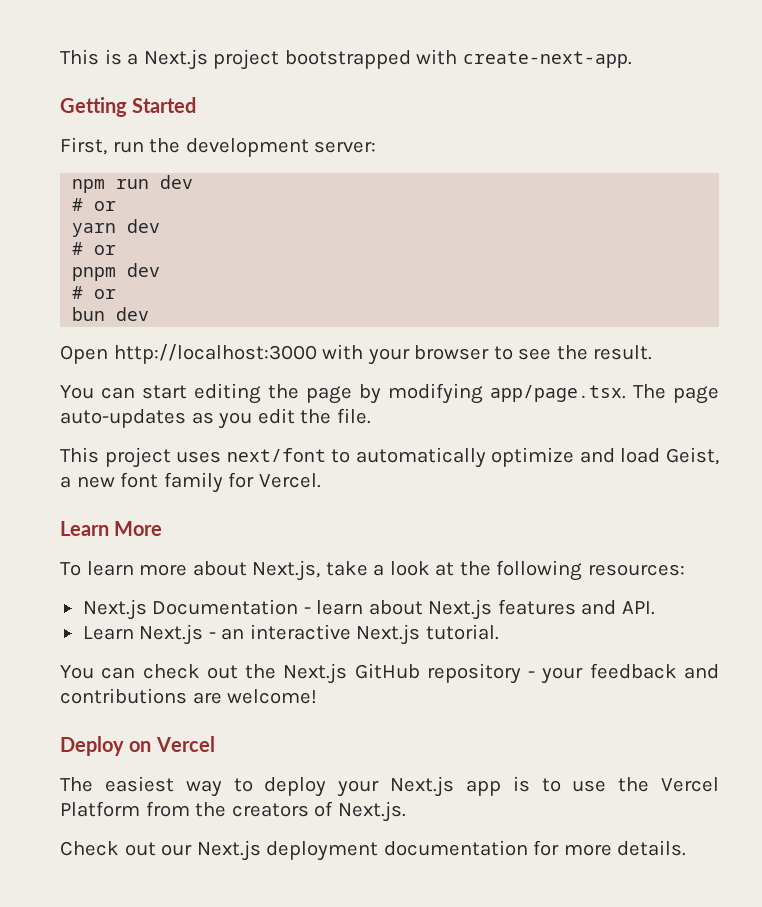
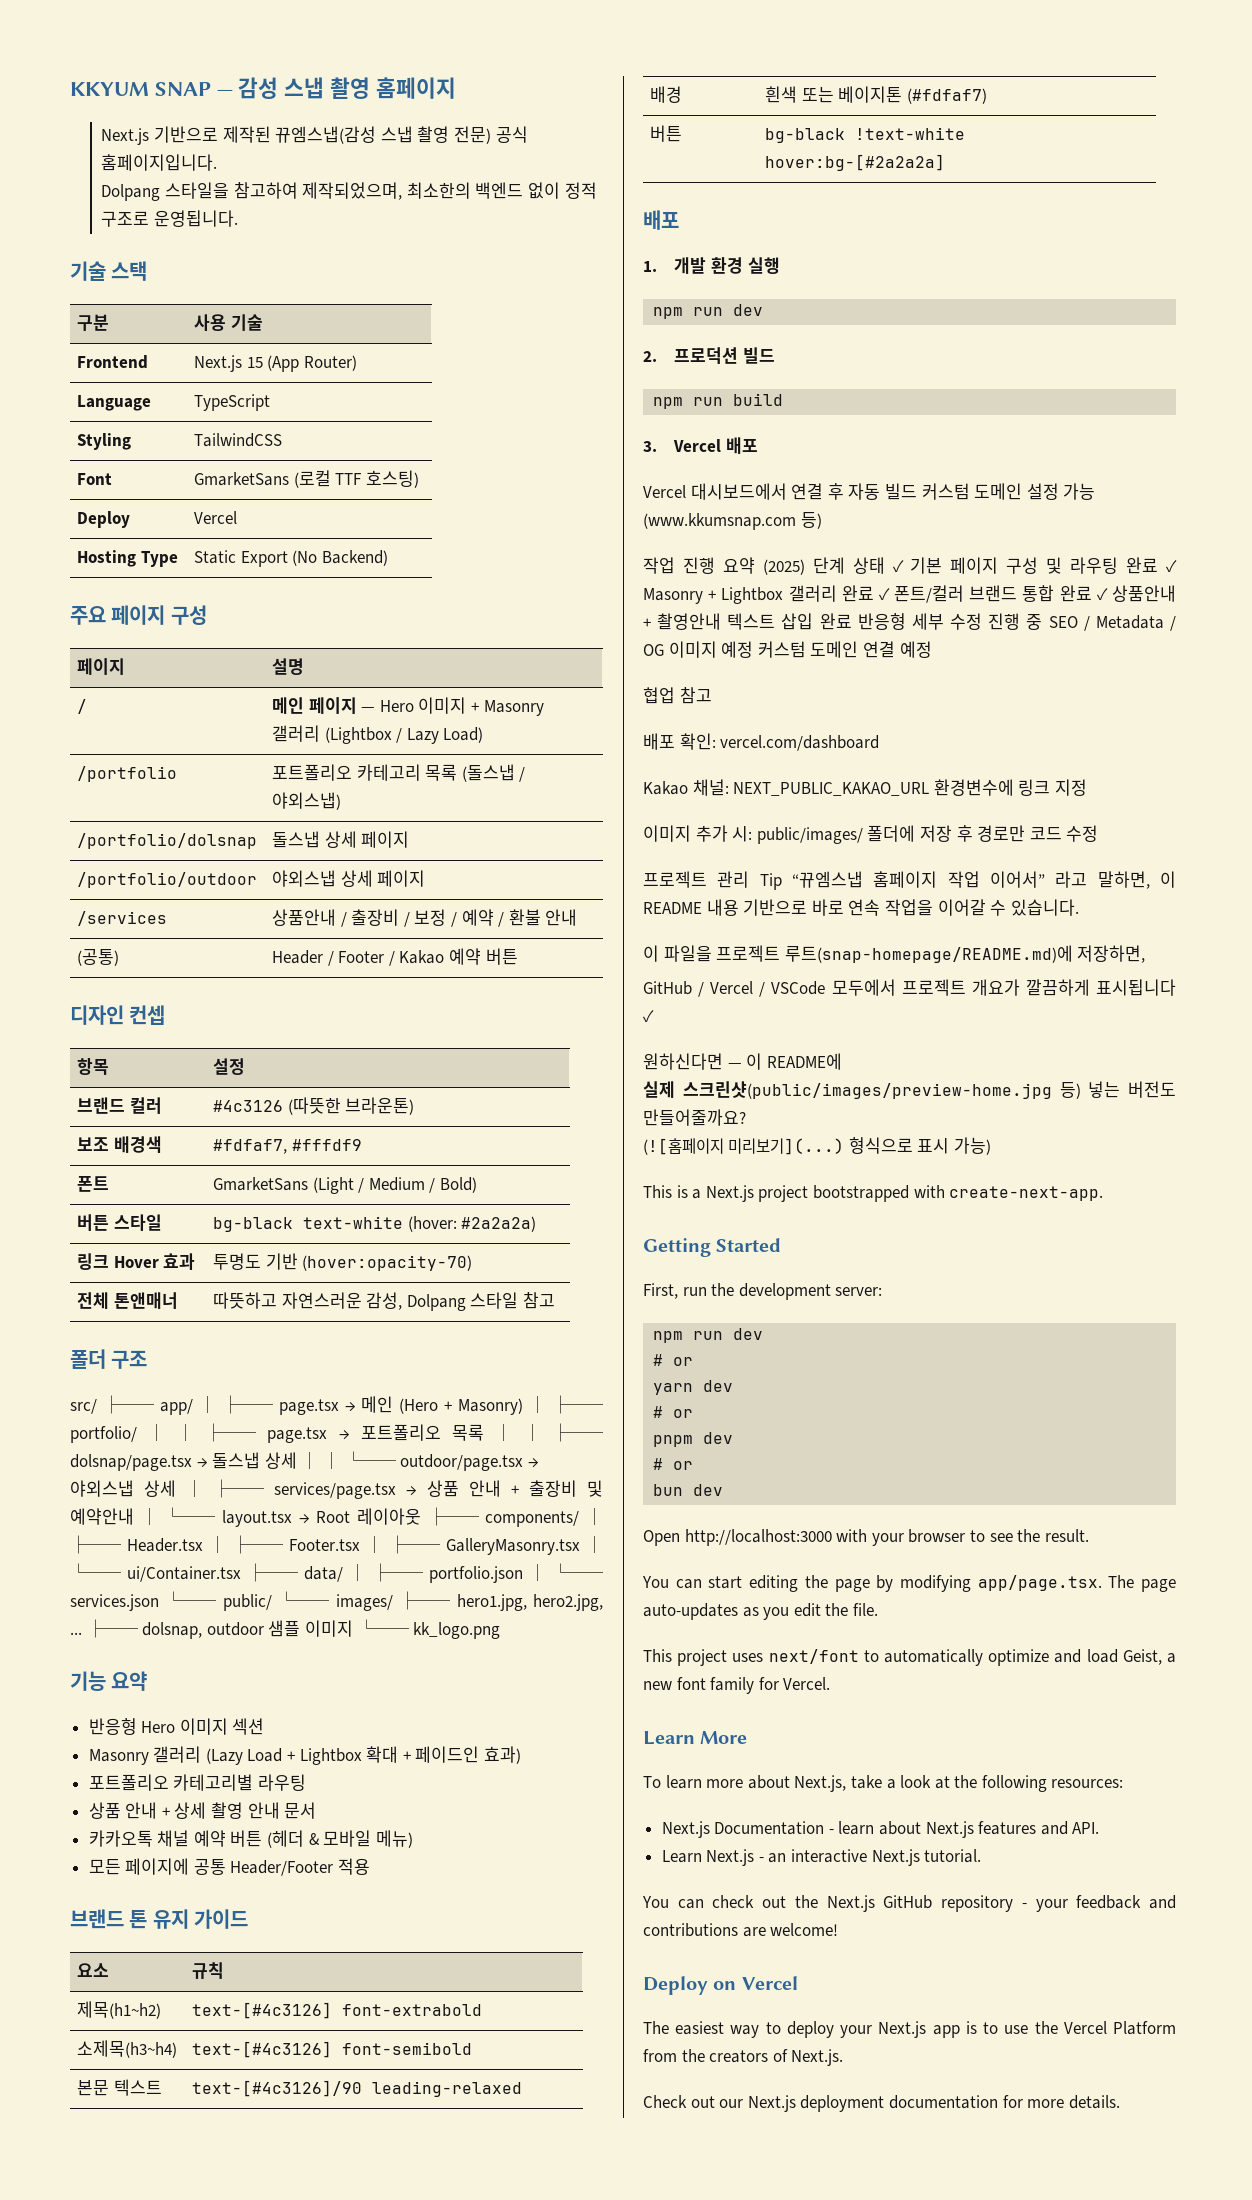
+ KKYUM SNAP — 감성 스냅 촬영 홈페이지
+ Next.js 기반으로 제작된 뀨엠스냅(감성 스냅 촬영 전문) 공식 홈페이지입니다.
+ Dolpang 스타일을 참고하여 제작되었으며, 최소한의 백엔드 없이 정적 구조로 운영됩니다.
+ 기술 스택
+ 구분 | 사용 기술
+ Frontend | Next.js 15 (App Router)
+ Language | TypeScript
+ Styling | TailwindCSS
+ Font | GmarketSans (로컬 TTF 호스팅)
+ Deploy | Vercel
+ Hosting Type | Static Export (No Backend)
+ 주요 페이지 구성
+ 페이지 | 설명
+ / | 메인 페이지 — Hero 이미지 + Masonry 갤러리 (Lightbox / Lazy Load)
+ /portfolio | 포트폴리오 카테고리 목록 (돌스냅 / 야외스냅)
+ /portfolio/dolsnap | 돌스냅 상세 페이지
+ /portfolio/outdoor | 야외스냅 상세 페이지
+ /services | 상품안내 / 출장비 / 보정 / 예약 / 환불 안내
+ (공통) | Header / Footer / Kakao 예약 버튼
+ 디자인 컨셉
+ 항목 | 설정
+ 브랜드 컬러 | #4c3126 (따뜻한 브라운톤)
+ 보조 배경색 | #fdfaf7, #fffdf9
+ 폰트 | GmarketSans (Light / Medium / Bold)
+ 버튼 스타일 | bg-black text-white (hover: #2a2a2a)
+ 링크 Hover 효과 | 투명도 기반 (hover:opacity-70)
+ 전체 톤앤매너 | 따뜻하고 자연스러운 감성, Dolpang 스타일 참고
+ 폴더 구조
+ src/ ├── app/ │ ├── page.tsx → 메인 (Hero + Masonry) │ ├── portfolio/ │ │ ├── page.tsx → 포트폴리오 목록 │ │ ├── dolsnap/page.tsx → 돌스냅 상세 │ │ └── outdoor/page.tsx → 야외스냅 상세 │ ├── services/page.tsx → 상품 안내 + 출장비 및 예약안내 │ └── layout.tsx → Root 레이아웃 ├── components/ │ ├── Header.tsx │ ├── Footer.tsx │ ├── GalleryMasonry.tsx │ └── ui/Container.tsx ├── data/ │ ├── portfolio.json │ └── services.json └── public/ └── images/ ├── hero1.jpg, hero2.jpg, ... ├── dolsnap, outdoor 샘플 이미지 └── kk_logo.png
+ 기능 요약
+ 반응형 Hero 이미지 섹션
+ Masonry 갤러리 (Lazy Load + Lightbox 확대 + 페이드인 효과)
+ 포트폴리오 카테고리별 라우팅
+ 상품 안내 + 상세 촬영 안내 문서
+ 카카오톡 채널 예약 버튼 (헤더 & 모바일 메뉴)
+ 모든 페이지에 공통 Header/Footer 적용
+ 브랜드 톤 유지 가이드
+ 요소 | 규칙
+ 제목(h1~h2) | text-[#4c3126] font-extrabold
+ 소제목(h3~h4) | text-[#4c3126] font-semibold
+ 본문 텍스트 | text-[#4c3126]/90 leading-relaxed
+ 배경 | 흰색 또는 베이지톤 (#fdfaf7)
+ 버튼 | bg-black !text-white hover:bg-[#2a2a2a]
+ 배포
+ 1. 개발 환경 실행
+ npm run dev
+ 2. 프로덕션 빌드
+ npm run build
+ 3. Vercel 배포
+ Vercel 대시보드에서 연결 후 자동 빌드 커스텀 도메인 설정 가능 (www.kkumsnap.com 등)
+ 작업 진행 요약 (2025) 단계 상태 ✓ 기본 페이지 구성 및 라우팅 완료 ✓ Masonry + Lightbox 갤러리 완료 ✓ 폰트/컬러 브랜드 통합 완료 ✓ 상품안내 + 촬영안내 텍스트 삽입 완료 반응형 세부 수정 진행 중 SEO / Metadata / OG 이미지 예정 커스텀 도메인 연결 예정
+ 협업 참고
+ 배포 확인: vercel.com/dashboard
+ Kakao 채널: NEXT_PUBLIC_KAKAO_URL 환경변수에 링크 지정
+ 이미지 추가 시: public/images/ 폴더에 저장 후 경로만 코드 수정
+ 프로젝트 관리 Tip “뀨엠스냅 홈페이지 작업 이어서” 라고 말하면, 이 README 내용 기반으로 바로 연속 작업을 이어갈 수 있습니다.
+ 이 파일을 프로젝트 루트(snap-homepage/README.md)에 저장하면,
+ GitHub / Vercel / VSCode 모두에서 프로젝트 개요가 깔끔하게 표시됩니다 ✓
+ 원하신다면 — 이 README에
+ 실제 스크린샷(public/images/preview-home.jpg 등) 넣는 버전도 만들어줄까요?
+ (![홈페이지 미리보기](...) 형식으로 표시 가능)

